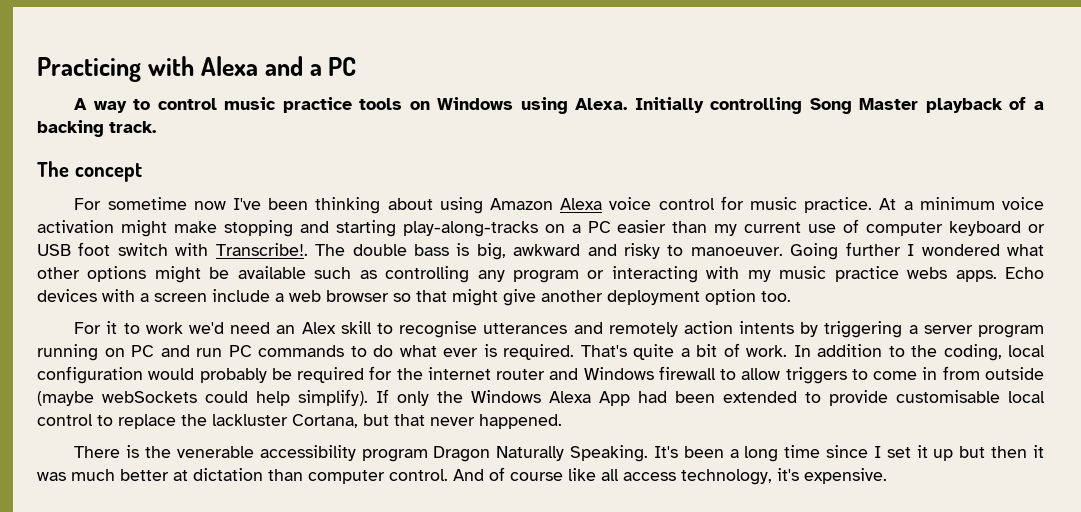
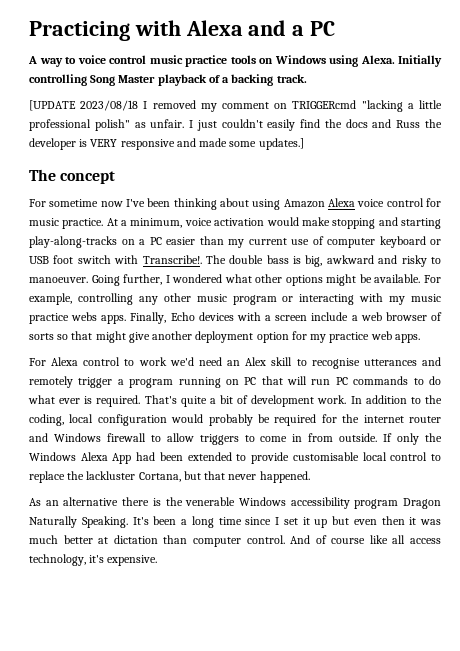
- A way to control music practice tools on Windows using Alexa.
+ A way to voice control music practice tools on Windows using Alexa.
+ [UPDATE 2023/08/18 I removed my comment on TRIGGERcmd "lacking a little professional polish" as unfair. I just couldn't easily find the docs and Russ the developer is VERY responsive and made some updates.]
- At a minimum voice activation might make stopping and starting play-along-tracks on a PC easier than my current use of computer keyboard or USB foot switch with Transcribe!.
+ At a minimum, voice activation would make stopping and starting play-along-tracks on a PC easier than my current use of computer keyboard or USB foot switch with Transcribe!.
- Going further I wondered what other options might be available such as controlling any program or interacting with my music practice webs apps.
+ Going further, I wondered what other options might be available. For example, controlling any other music program or interacting with my music practice webs apps.
- Echo devices with a screen include a web browser so that might give another deployment option too.
- For it to work we'd need an Alex skill to recognise utterances and remotely action intents by triggering a server program running on PC and run PC commands to do what ever is required.
+ Finally, Echo devices with a screen include a web browser of sorts so that might give another deployment option for my practice web apps.
+ For Alexa control to work we'd need an Alex skill to recognise utterances and remotely trigger a program running on PC that will run PC commands to do what ever is required.
- That's quite a bit of work.
+ That's quite a bit of development work.
- In addition to the coding, local configuration would probably be required for the internet router and Windows firewall to allow triggers to come in from outside (maybe webSockets could help simplify).
+ In addition to the coding, local configuration would probably be required for the internet router and Windows firewall to allow triggers to come in from outside.
- There is the venerable accessibility program Dragon Naturally Speaking.
+ As an alternative there is the venerable Windows accessibility program Dragon Naturally Speaking.
- It's been a long time since I set it up but then it was much better at dictation than computer control.
+ It's been a long time since I set it up but even then it was much better at dictation than computer control.

